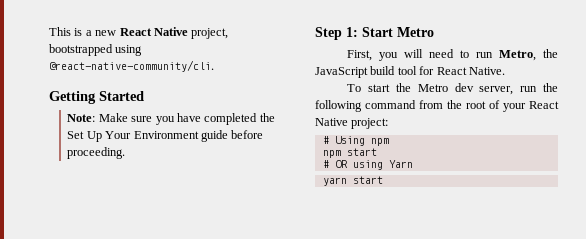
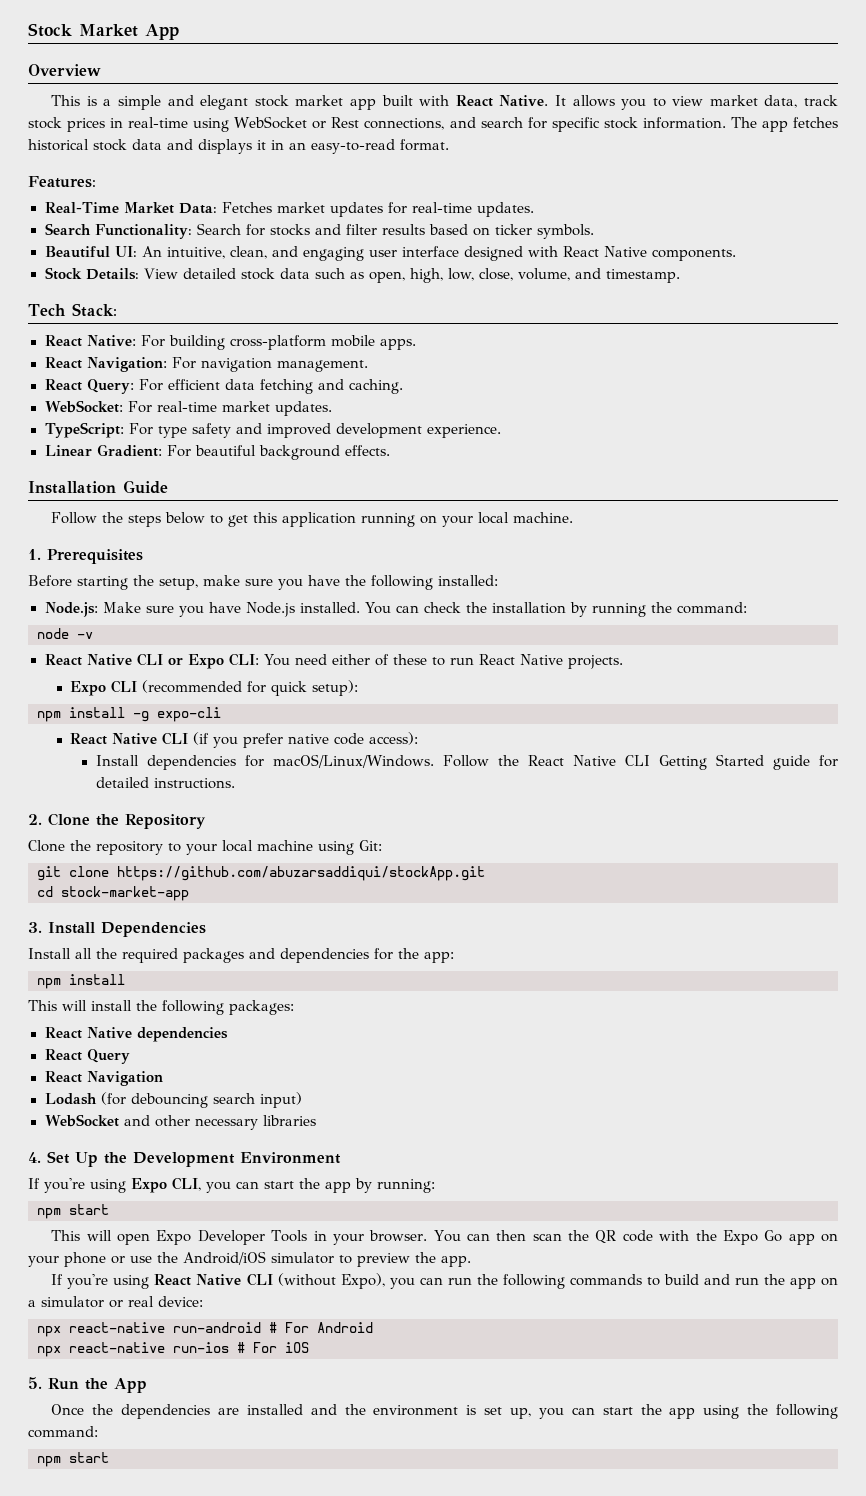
- This is a new React Native project, bootstrapped using @react-native-community/cli.
- Getting Started
- Note: Make sure you have completed the Set Up Your Environment guide before proceeding.
- Step 1: Start Metro
- First, you will need to run Metro, the JavaScript build tool for React Native.
- To start the Metro dev server, run the following command from the root of your React Native project:
- # Using npm
+ Stock Market App
+ Overview
+ This is a simple and elegant stock market app built with React Native. It allows you to view market data, track stock prices in real-time using WebSocket or Rest connections, and search for specific stock information. The app fetches historical stock data and displays it in an easy-to-read format.
+ Features:
+ Real-Time Market Data: Fetches market updates for real-time updates.
+ Search Functionality: Search for stocks and filter results based on ticker symbols.
+ Beautiful UI: An intuitive, clean, and engaging user interface designed with React Native components.
+ Stock Details: View detailed stock data such as open, high, low, close, volume, and timestamp.
+ Tech Stack:
+ React Native: For building cross-platform mobile apps.
+ React Navigation: For navigation management.
+ React Query: For efficient data fetching and caching.
+ WebSocket: For real-time market updates.
+ TypeScript: For type safety and improved development experience.
+ Linear Gradient: For beautiful background effects.
+ Installation Guide
+ Follow the steps below to get this application running on your local machine.
+ 1. Prerequisites
+ Before starting the setup, make sure you have the following installed:
+ Node.js: Make sure you have Node.js installed. You can check the installation by running the command:
+ node -v
+ React Native CLI or Expo CLI: You need either of these to run React Native projects.
+ Expo CLI (recommended for quick setup):
+ npm install -g expo-cli
+ React Native CLI (if you prefer native code access):
+ Install dependencies for macOS/Linux/Windows. Follow the React Native CLI Getting Started guide for detailed instructions.
+ 2. Clone the Repository
+ Clone the repository to your local machine using Git:
+ git clone https://github.com/abuzarsaddiqui/stockApp.git
+ cd stock-market-app
+ 3. Install Dependencies
+ Install all the required packages and dependencies for the app:
+ npm install
+ This will install the following packages:
+ React Native dependencies
+ React Query
+ React Navigation
+ Lodash (for debouncing search input)
+ WebSocket and other necessary libraries
+ 4. Set Up the Development Environment
+ If you're using Expo CLI, you can start the app by running:
  npm start
- # OR using Yarn
- yarn start
+ This will open Expo Developer Tools in your browser. You can then scan the QR code with the Expo Go app on your phone or use the Android/iOS simulator to preview the app.
+ If you're using React Native CLI (without Expo), you can run the following commands to build and run the app on a simulator or real device:
+ npx react-native run-android # For Android
+ npx react-native run-ios # For iOS
+ 5. Run the App
+ Once the dependencies are installed and the environment is set up, you can start the app using the following command:
+ npm start

